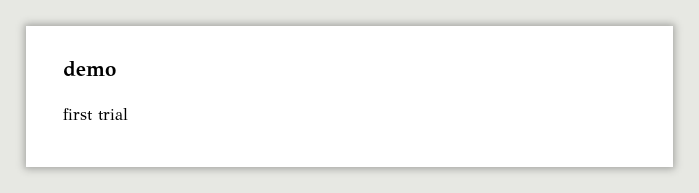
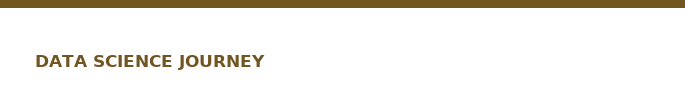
- demo
- first trial
+ DATA SCIENCE JOURNEY

